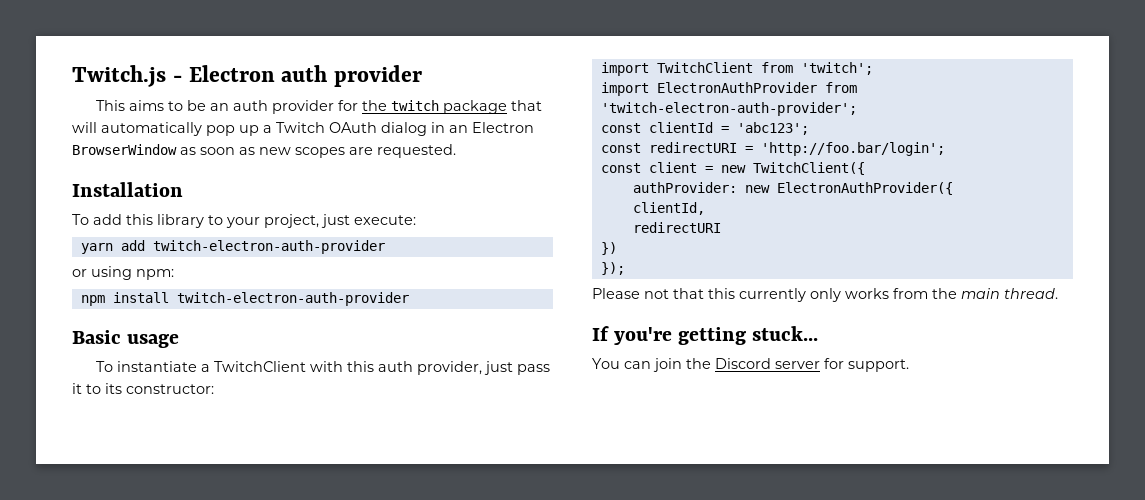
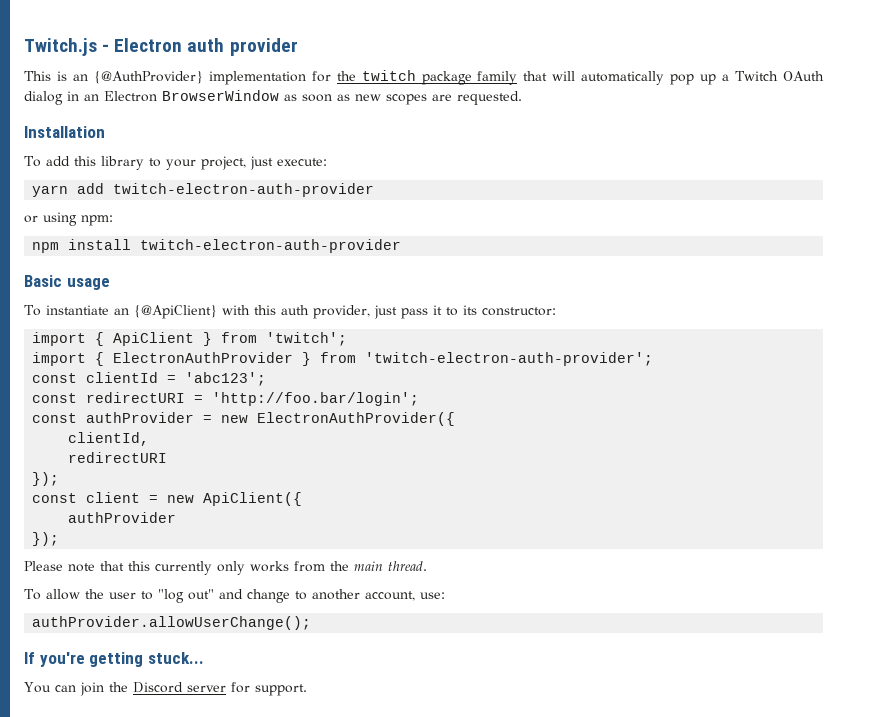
- This aims to be an auth provider for the twitch package that will automatically pop up a Twitch OAuth dialog in an Electron BrowserWindow as soon as new scopes are requested.
+ This is an {@AuthProvider} implementation for the twitch package family that will automatically pop up a Twitch OAuth dialog in an Electron BrowserWindow as soon as new scopes are requested.
- To instantiate a TwitchClient with this auth provider, just pass it to its constructor:
+ To instantiate an {@ApiClient} with this auth provider, just pass it to its constructor:
- import TwitchClient from 'twitch';
+ import { ApiClient } from 'twitch';
- import ElectronAuthProvider from 'twitch-electron-auth-provider';
+ import { ElectronAuthProvider } from 'twitch-electron-auth-provider';
- const client = new TwitchClient({
- authProvider: new ElectronAuthProvider({
+ const authProvider = new ElectronAuthProvider({
  clientId,
  redirectURI
- })
+ });
+ const client = new ApiClient({
+ authProvider
- Please not that this currently only works from the main thread.
+ Please note that this currently only works from the main thread.
+ To allow the user to "log out" and change to another account, use:
+ authProvider.allowUserChange();

